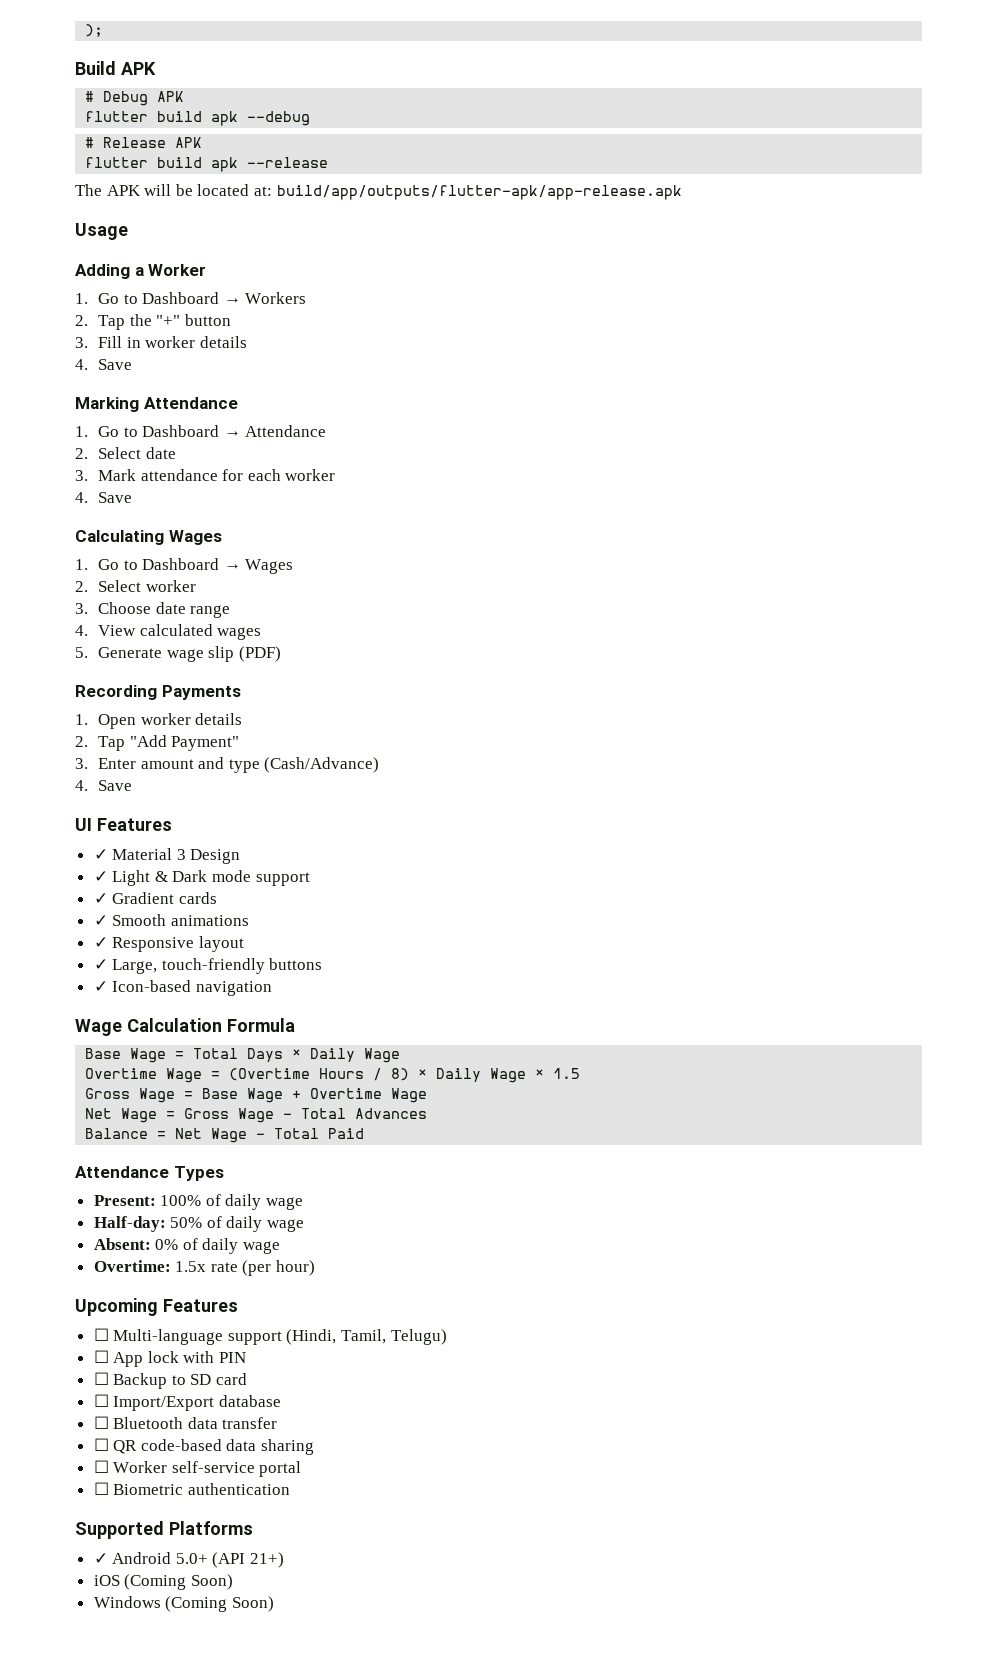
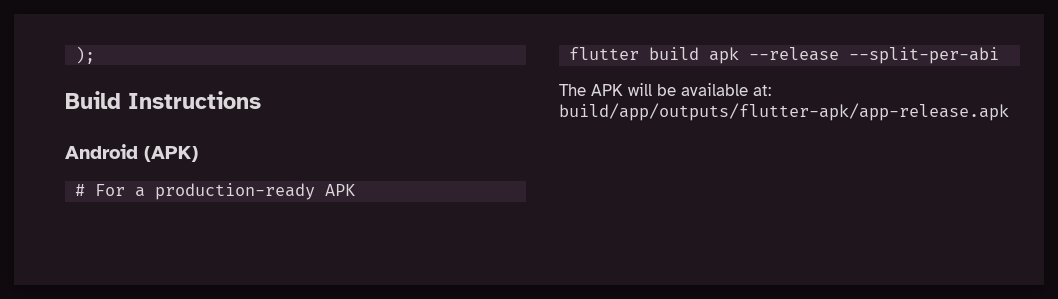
- Build APK
- # Debug APK
- flutter build apk --debug
- # Release APK
+ Build Instructions
+ Android (APK)
+ # For a production-ready APK
- flutter build apk --release
+ flutter build apk --release --split-per-abi
- The APK will be located at: build/app/outputs/flutter-apk/app-release.apk
+ The APK will be available at: build/app/outputs/flutter-apk/app-release.apk
- Usage
- Adding a Worker
- 1. Go to Dashboard → Workers
- 2. Tap the "+" button
- 3. Fill in worker details
- 4. Save
- Marking Attendance
- 1. Go to Dashboard → Attendance
- 2. Select date
- 3. Mark attendance for each worker
- 4. Save
- Calculating Wages
- 1. Go to Dashboard → Wages
- 2. Select worker
- 3. Choose date range
- 4. View calculated wages
- 5. Generate wage slip (PDF)
- Recording Payments
- 1. Open worker details
- 2. Tap "Add Payment"
- 3. Enter amount and type (Cash/Advance)
- 4. Save
- UI Features
- ✓ Material 3 Design
- ✓ Light & Dark mode support
- ✓ Gradient cards
- ✓ Smooth animations
- ✓ Responsive layout
- ✓ Large, touch-friendly buttons
- ✓ Icon-based navigation
- Wage Calculation Formula
- Base Wage = Total Days × Daily Wage
- Overtime Wage = (Overtime Hours / 8) × Daily Wage × 1.5
- Gross Wage = Base Wage + Overtime Wage
- Net Wage = Gross Wage - Total Advances
- Balance = Net Wage - Total Paid
- Attendance Types
- Present: 100% of daily wage
- Half-day: 50% of daily wage
- Absent: 0% of daily wage
- Overtime: 1.5x rate (per hour)
- Upcoming Features
- ☐ Multi-language support (Hindi, Tamil, Telugu)
- ☐ App lock with PIN
- ☐ Backup to SD card
- ☐ Import/Export database
- ☐ Bluetooth data transfer
- ☐ QR code-based data sharing
- ☐ Worker self-service portal
- ☐ Biometric authentication
- Supported Platforms
- ✓ Android 5.0+ (API 21+)
- iOS (Coming Soon)
- Windows (Coming Soon)

